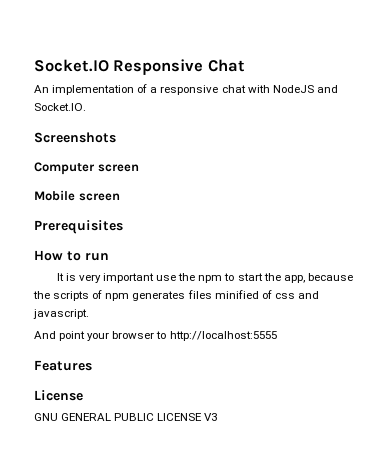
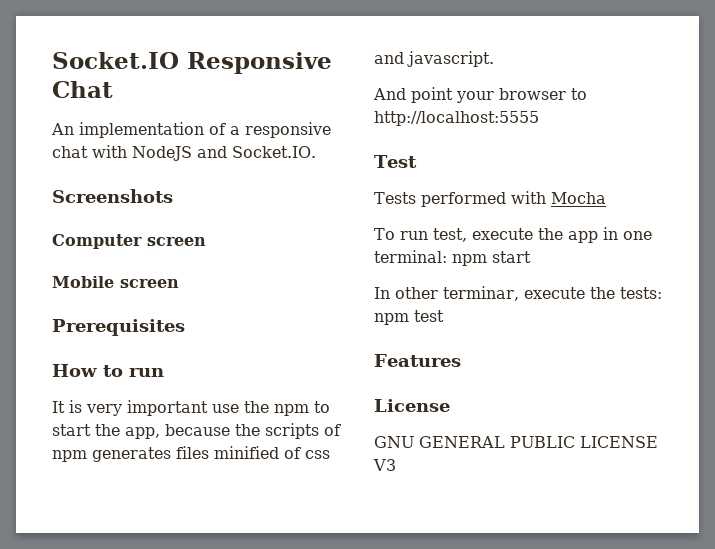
+ Test
+ Tests performed with Mocha
+ To run test, execute the app in one terminal: npm start
+ In other terminar, execute the tests: npm test

